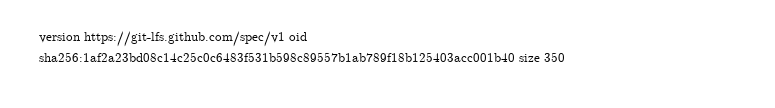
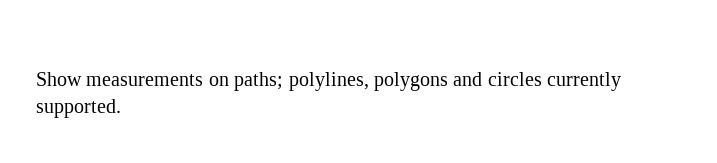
- version https://git-lfs.github.com/spec/v1 oid sha256:1af2a23bd08c14c25c0c6483f531b598c89557b1ab789f18b125403acc001b40 size 350
+ Show measurements on paths; polylines, polygons and circles currently supported.

